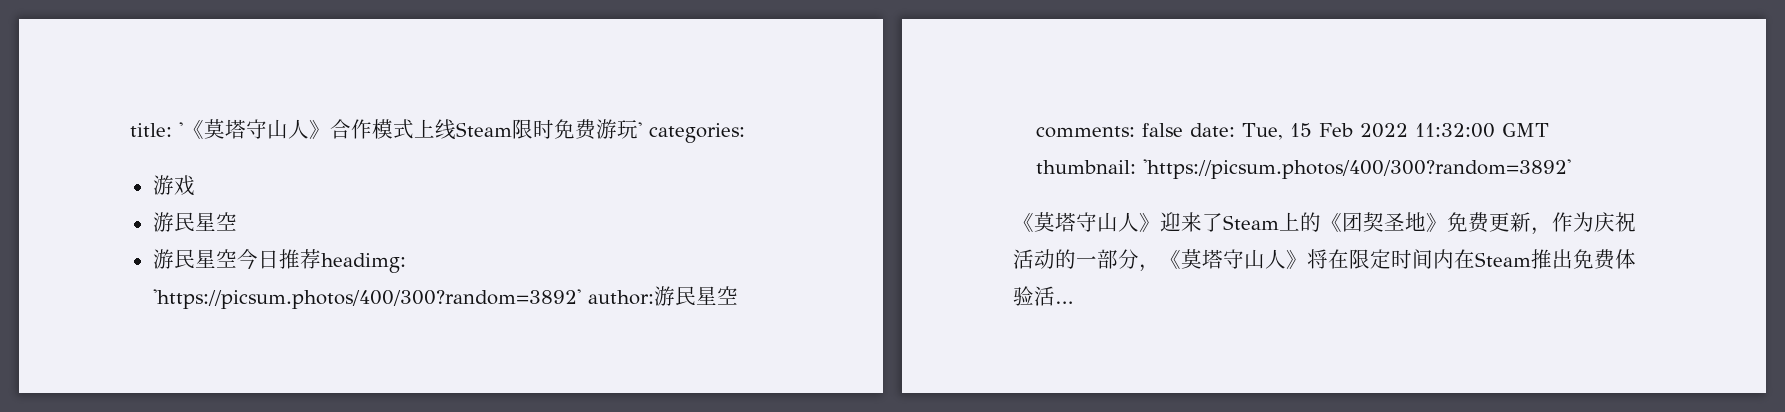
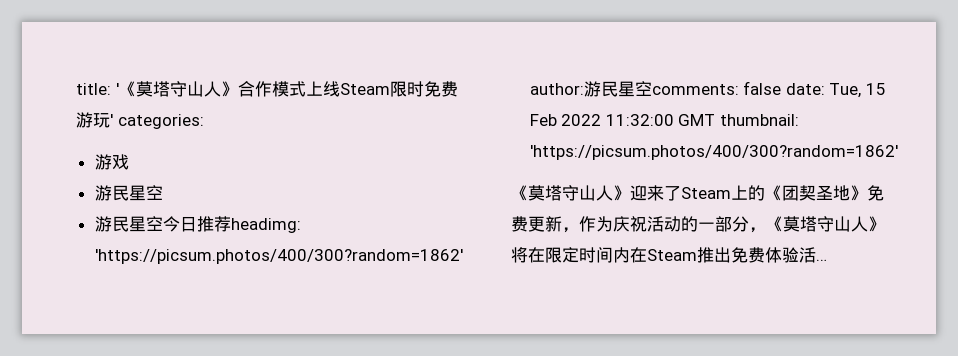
- 游民星空今日推荐headimg: 'https://picsum.photos/400/300?random=3892' author:游民星空comments: false date: Tue, 15 Feb 2022 11:32:00 GMT thumbnail: 'https://picsum.photos/400/300?random=3892'
+ 游民星空今日推荐headimg: 'https://picsum.photos/400/300?random=1862' author:游民星空comments: false date: Tue, 15 Feb 2022 11:32:00 GMT thumbnail: 'https://picsum.photos/400/300?random=1862'

